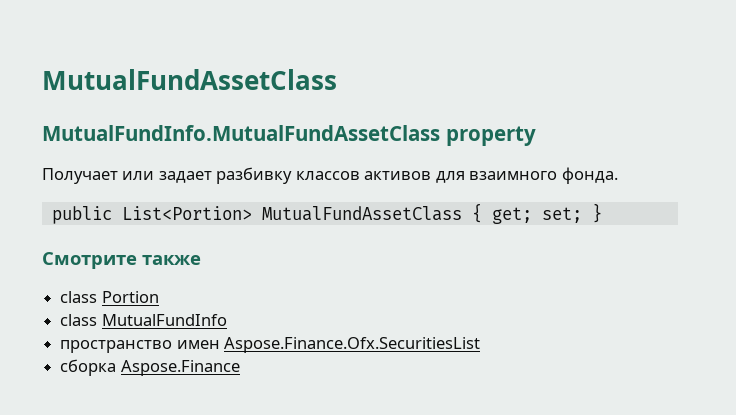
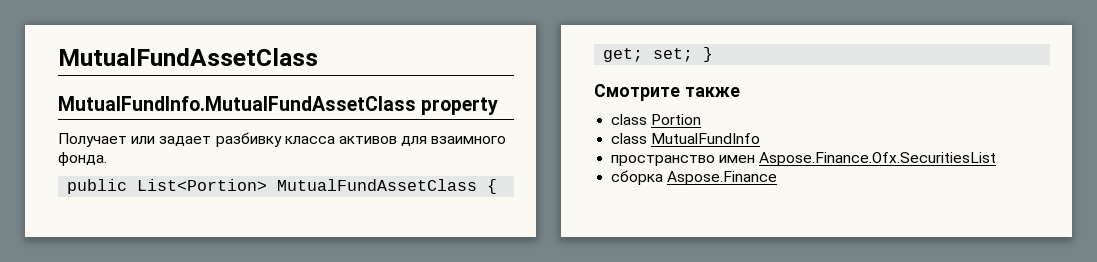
- Получает или задает разбивку классов активов для взаимного фонда.
+ Получает или задает разбивку класса активов для взаимного фонда.

